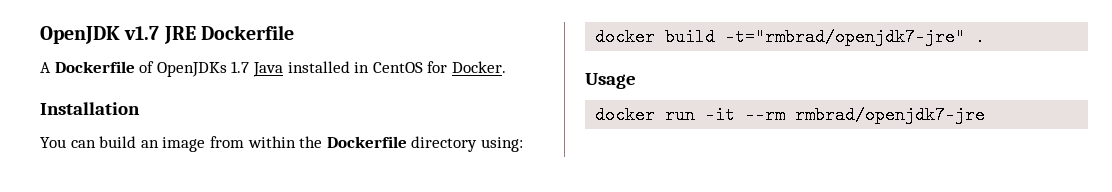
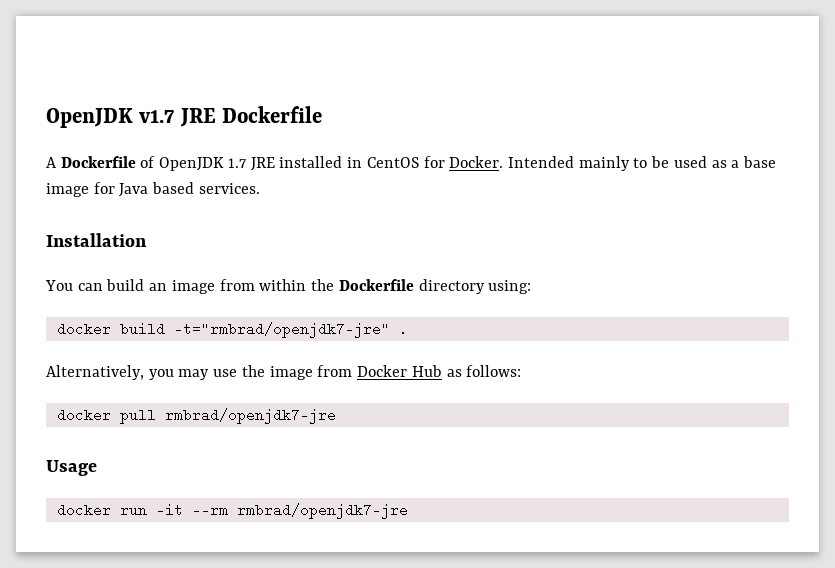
- A Dockerfile of OpenJDKs 1.7 Java installed in CentOS for Docker.
+ A Dockerfile of OpenJDK 1.7 JRE installed in CentOS for Docker. Intended mainly to be used as a base image for Java based services.
+ Alternatively, you may use the image from Docker Hub as follows:
+ docker pull rmbrad/openjdk7-jre

